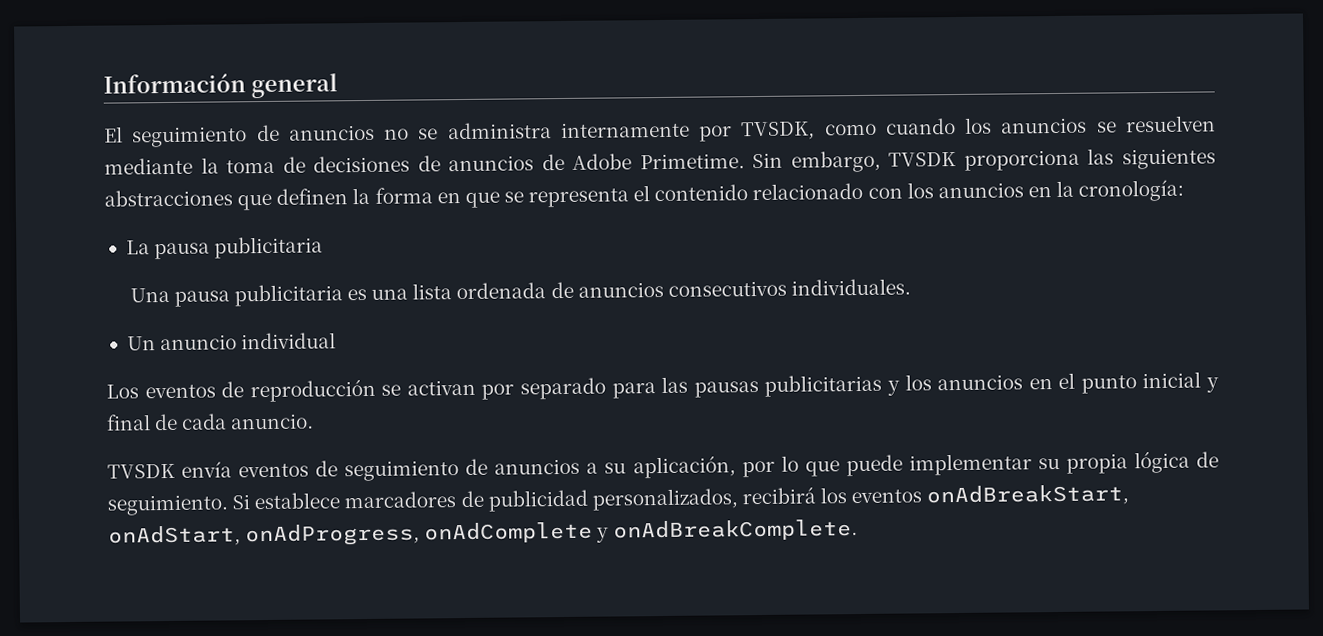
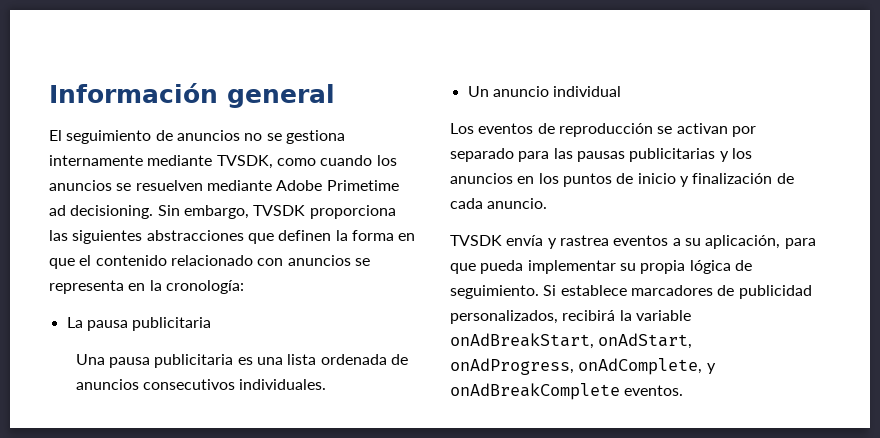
- El seguimiento de anuncios no se administra internamente por TVSDK, como cuando los anuncios se resuelven mediante la toma de decisiones de anuncios de Adobe Primetime.
+ El seguimiento de anuncios no se gestiona internamente mediante TVSDK, como cuando los anuncios se resuelven mediante Adobe Primetime ad decisioning.
- Sin embargo, TVSDK proporciona las siguientes abstracciones que definen la forma en que se representa el contenido relacionado con los anuncios en la cronología:
+ Sin embargo, TVSDK proporciona las siguientes abstracciones que definen la forma en que el contenido relacionado con anuncios se representa en la cronología:
- Los eventos de reproducción se activan por separado para las pausas publicitarias y los anuncios en el punto inicial y final de cada anuncio.
+ Los eventos de reproducción se activan por separado para las pausas publicitarias y los anuncios en los puntos de inicio y finalización de cada anuncio.
- TVSDK envía eventos de seguimiento de anuncios a su aplicación, por lo que puede implementar su propia lógica de seguimiento.
+ TVSDK envía y rastrea eventos a su aplicación, para que pueda implementar su propia lógica de seguimiento.
- Si establece marcadores de publicidad personalizados, recibirá los eventos onAdBreakStart, onAdStart, onAdProgress, onAdComplete y onAdBreakComplete.
+ Si establece marcadores de publicidad personalizados, recibirá la variable onAdBreakStart, onAdStart, onAdProgress, onAdComplete, y onAdBreakComplete eventos.

